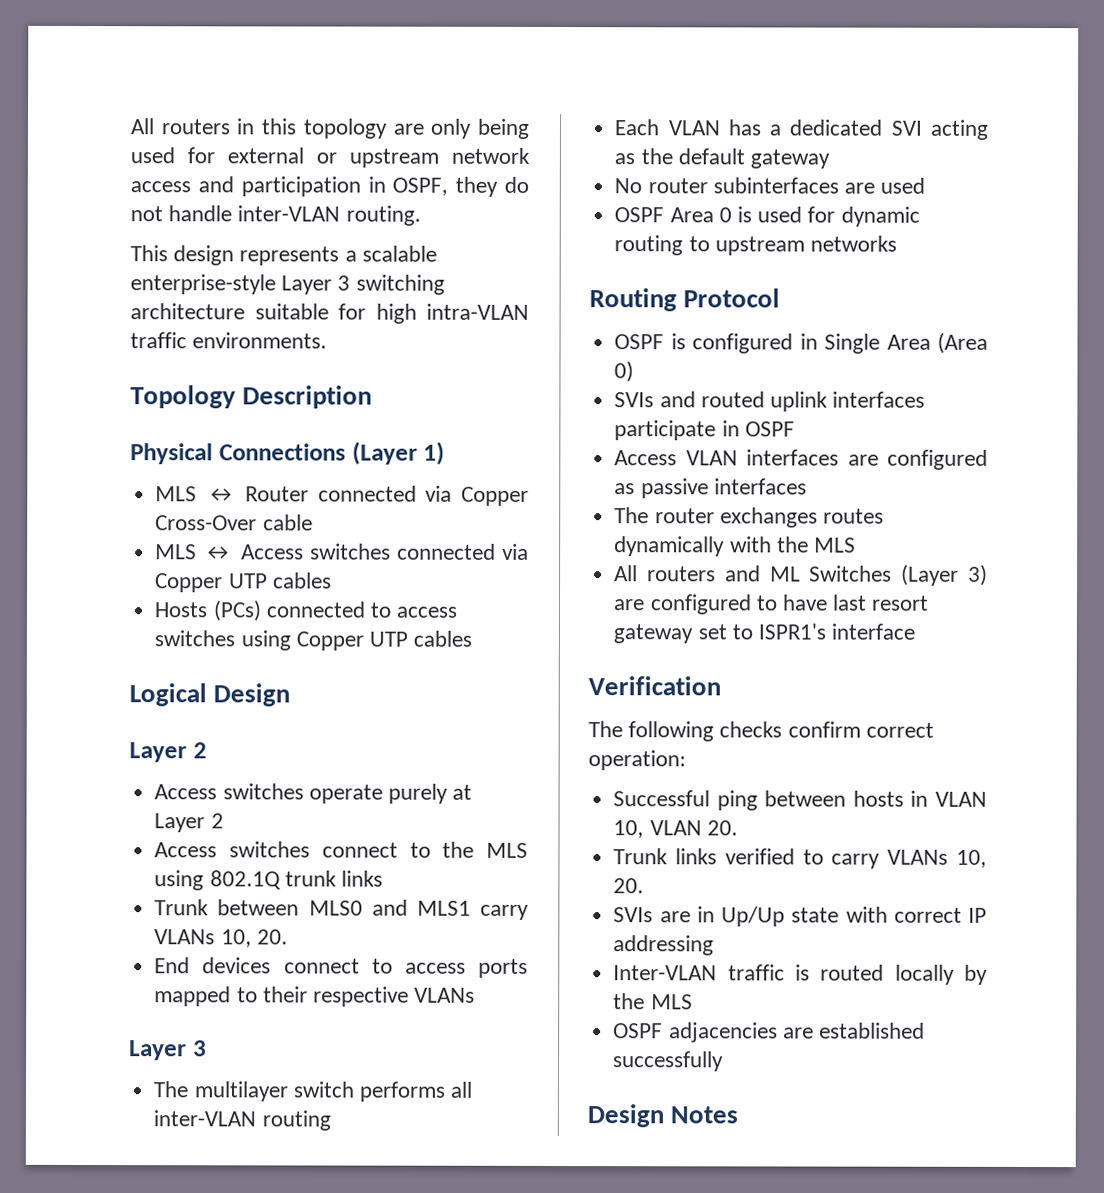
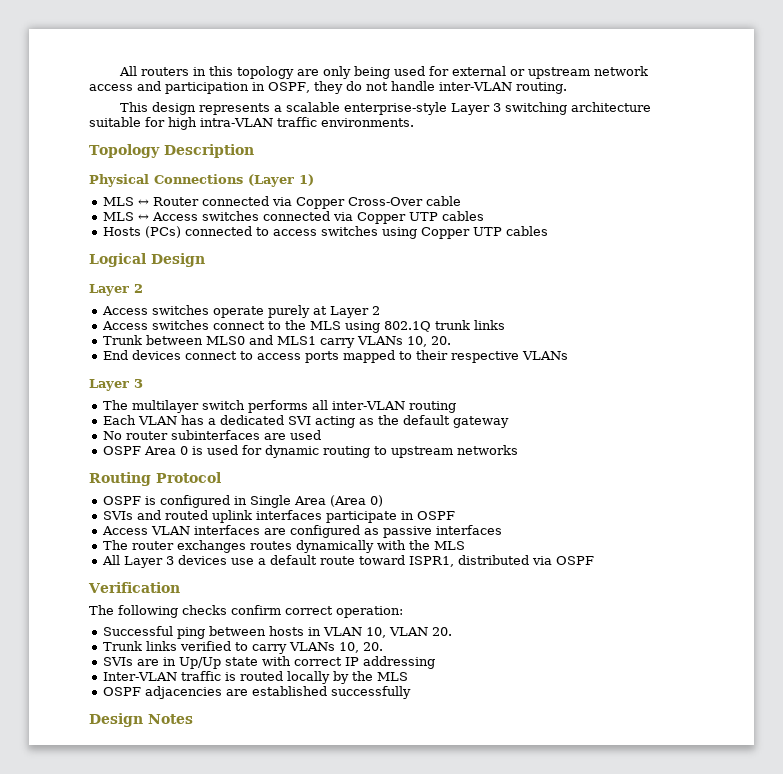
- All routers and ML Switches (Layer 3) are configured to have last resort gateway set to ISPR1's interface
+ All Layer 3 devices use a default route toward ISPR1, distributed via OSPF

